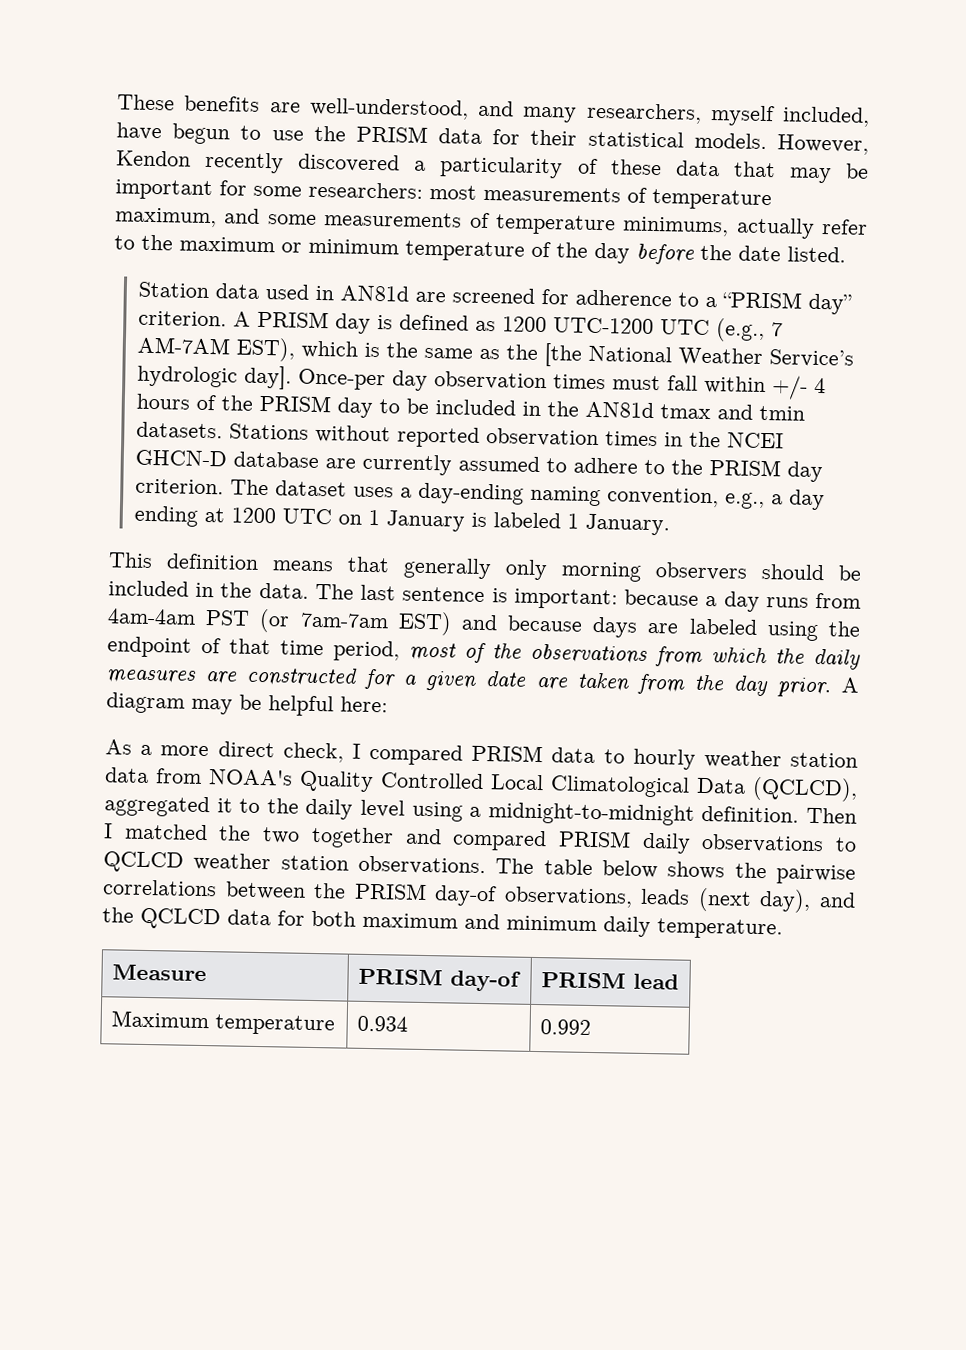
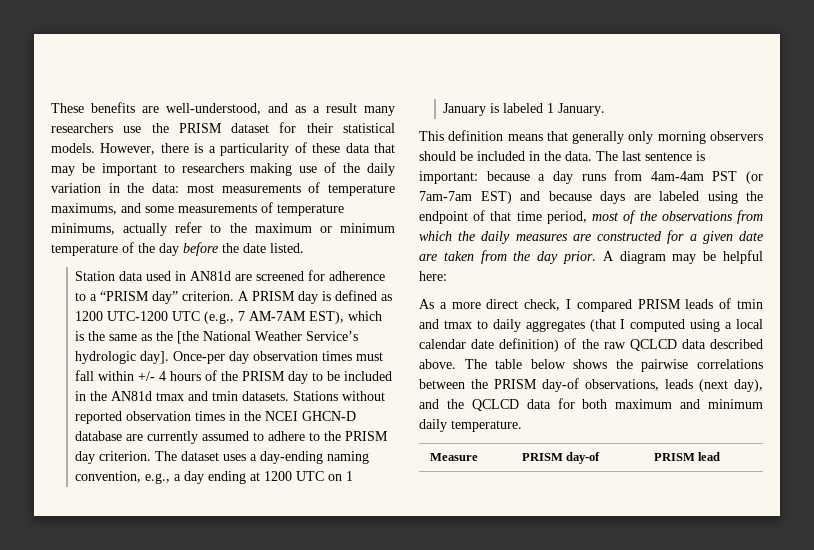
- These benefits are well-understood, and many researchers, myself included, have begun to use the PRISM data for their statistical models.
+ These benefits are well-understood, and as a result many researchers use the PRISM dataset for their statistical models.
- However, Kendon recently discovered a particularity of these data that may be important for some researchers: most measurements of temperature maximum, and some measurements of temperature minimums, actually refer to the maximum or minimum temperature of the day before the date listed.
+ However, there is a particularity of these data that may be important to researchers making use of the daily variation in the data: most measurements of temperature maximums, and some measurements of temperature minimums, actually refer to the maximum or minimum temperature of the day before the date listed.
- As a more direct check, I compared PRISM data to hourly weather station data from NOAA's Quality Controlled Local Climatological Data (QCLCD), aggregated it to the daily level using a midnight-to-midnight definition. Then I matched the two together and compared PRISM daily observations to QCLCD weather station observations.
+ As a more direct check, I compared PRISM leads of tmin and tmax to daily aggregates (that I computed using a local calendar date definition) of the raw QCLCD data described above.
- Maximum temperature | 0.934 | 0.992

